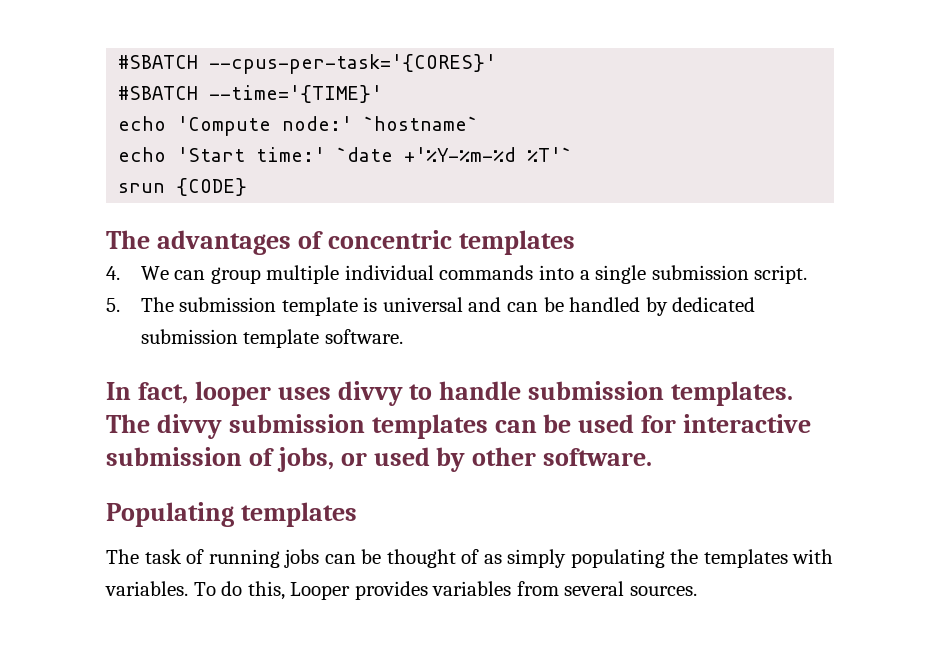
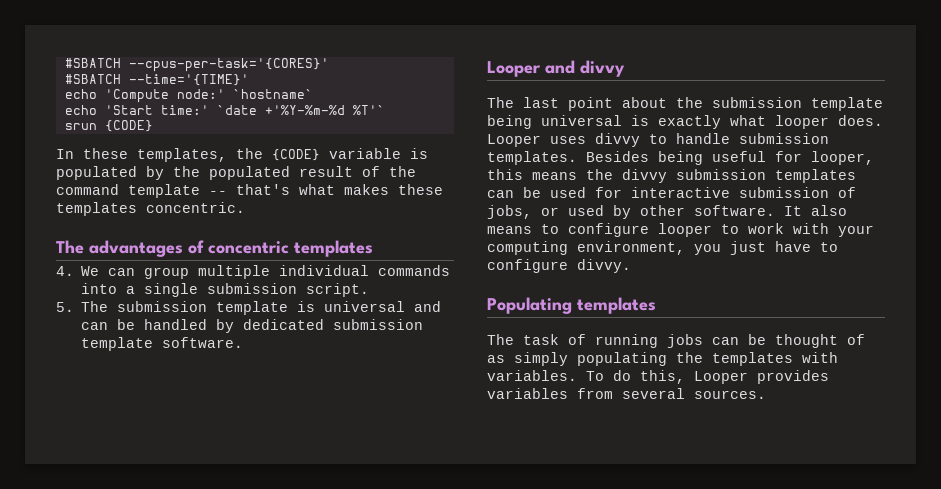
+ In these templates, the {CODE} variable is populated by the populated result of the command template -- that's what makes these templates concentric.
- In fact, looper uses divvy to handle submission templates.
+ Looper and divvy
+ The last point about the submission template being universal is exactly what looper does. Looper uses divvy to handle submission templates.
- The divvy submission templates can be used for interactive submission of jobs, or used by other software.
+ Besides being useful for looper, this means the divvy submission templates can be used for interactive submission of jobs, or used by other software. It also means to configure looper to work with your computing environment, you just have to configure divvy.

